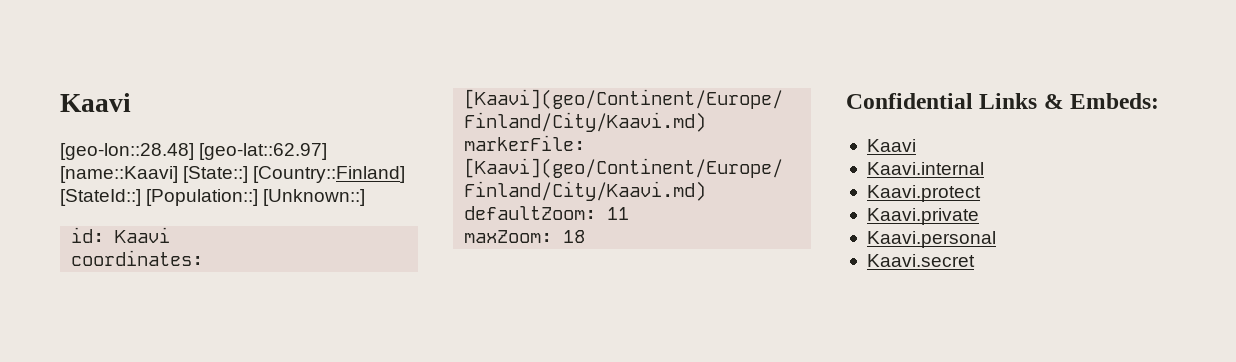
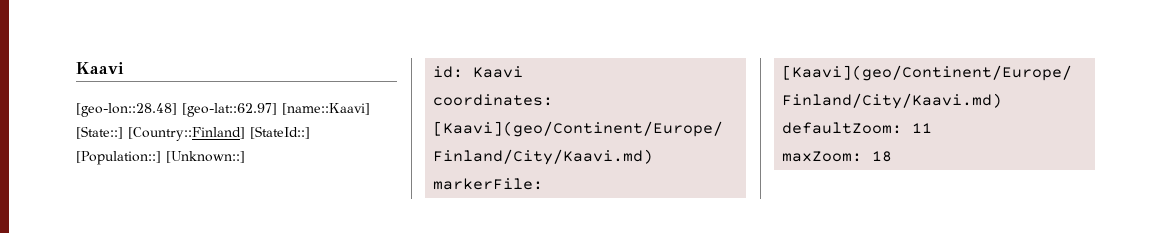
- Confidential Links & Embeds:
- Kaavi
- Kaavi.internal
- Kaavi.protect
- Kaavi.private
- Kaavi.personal
- Kaavi.secret

